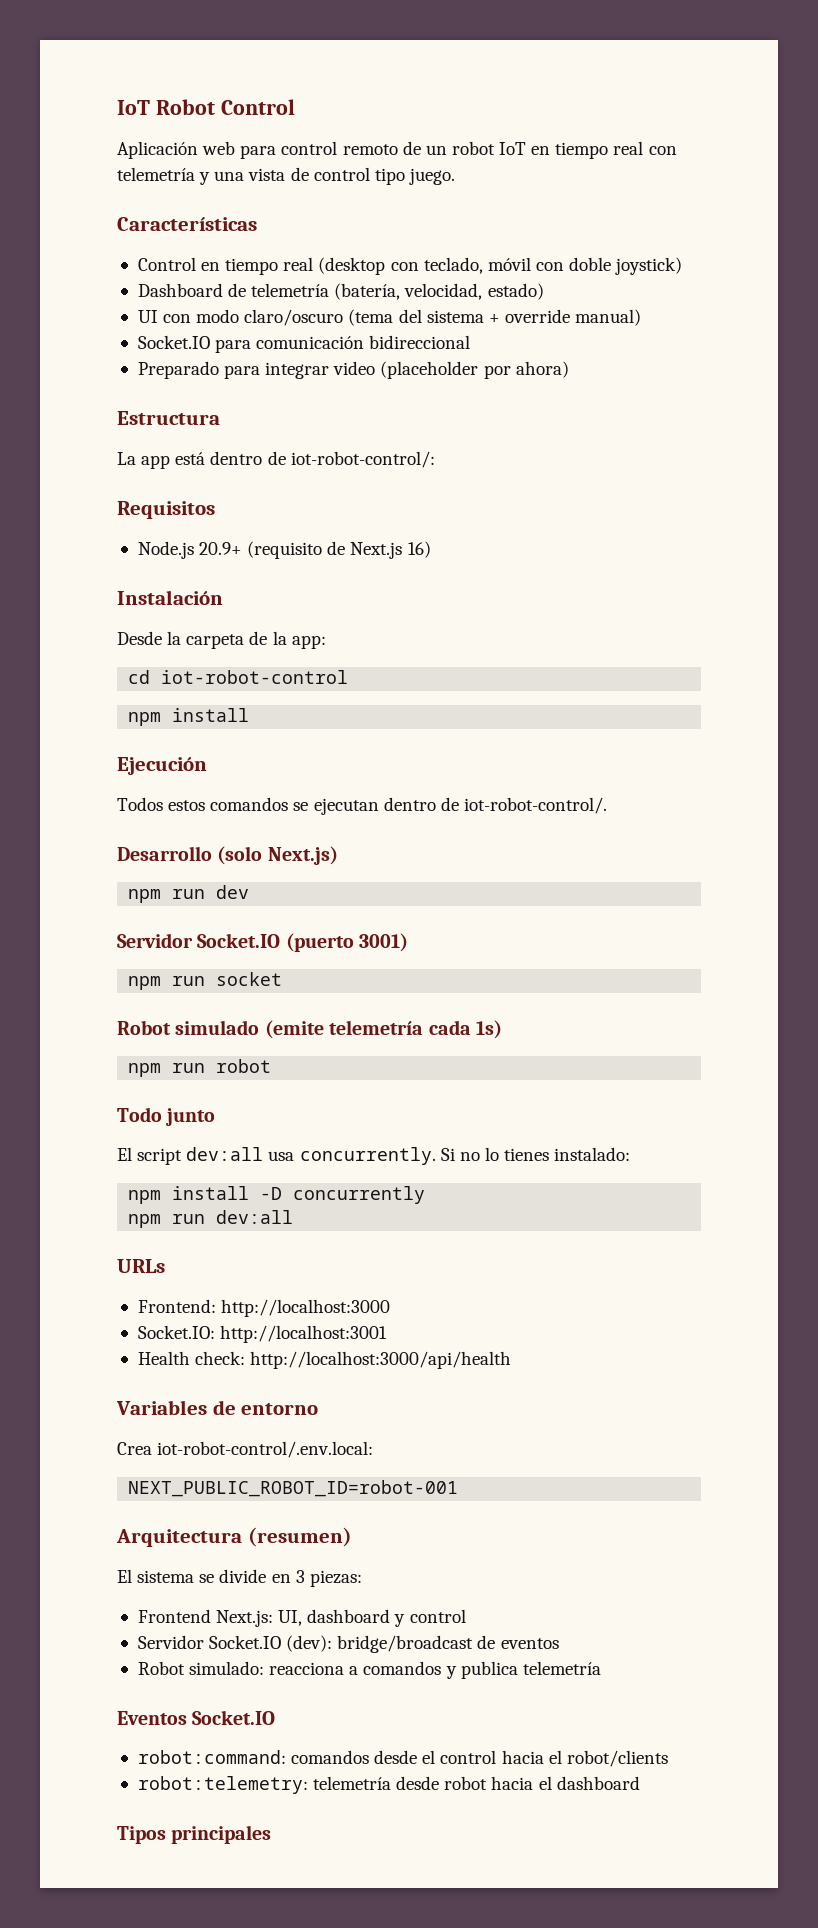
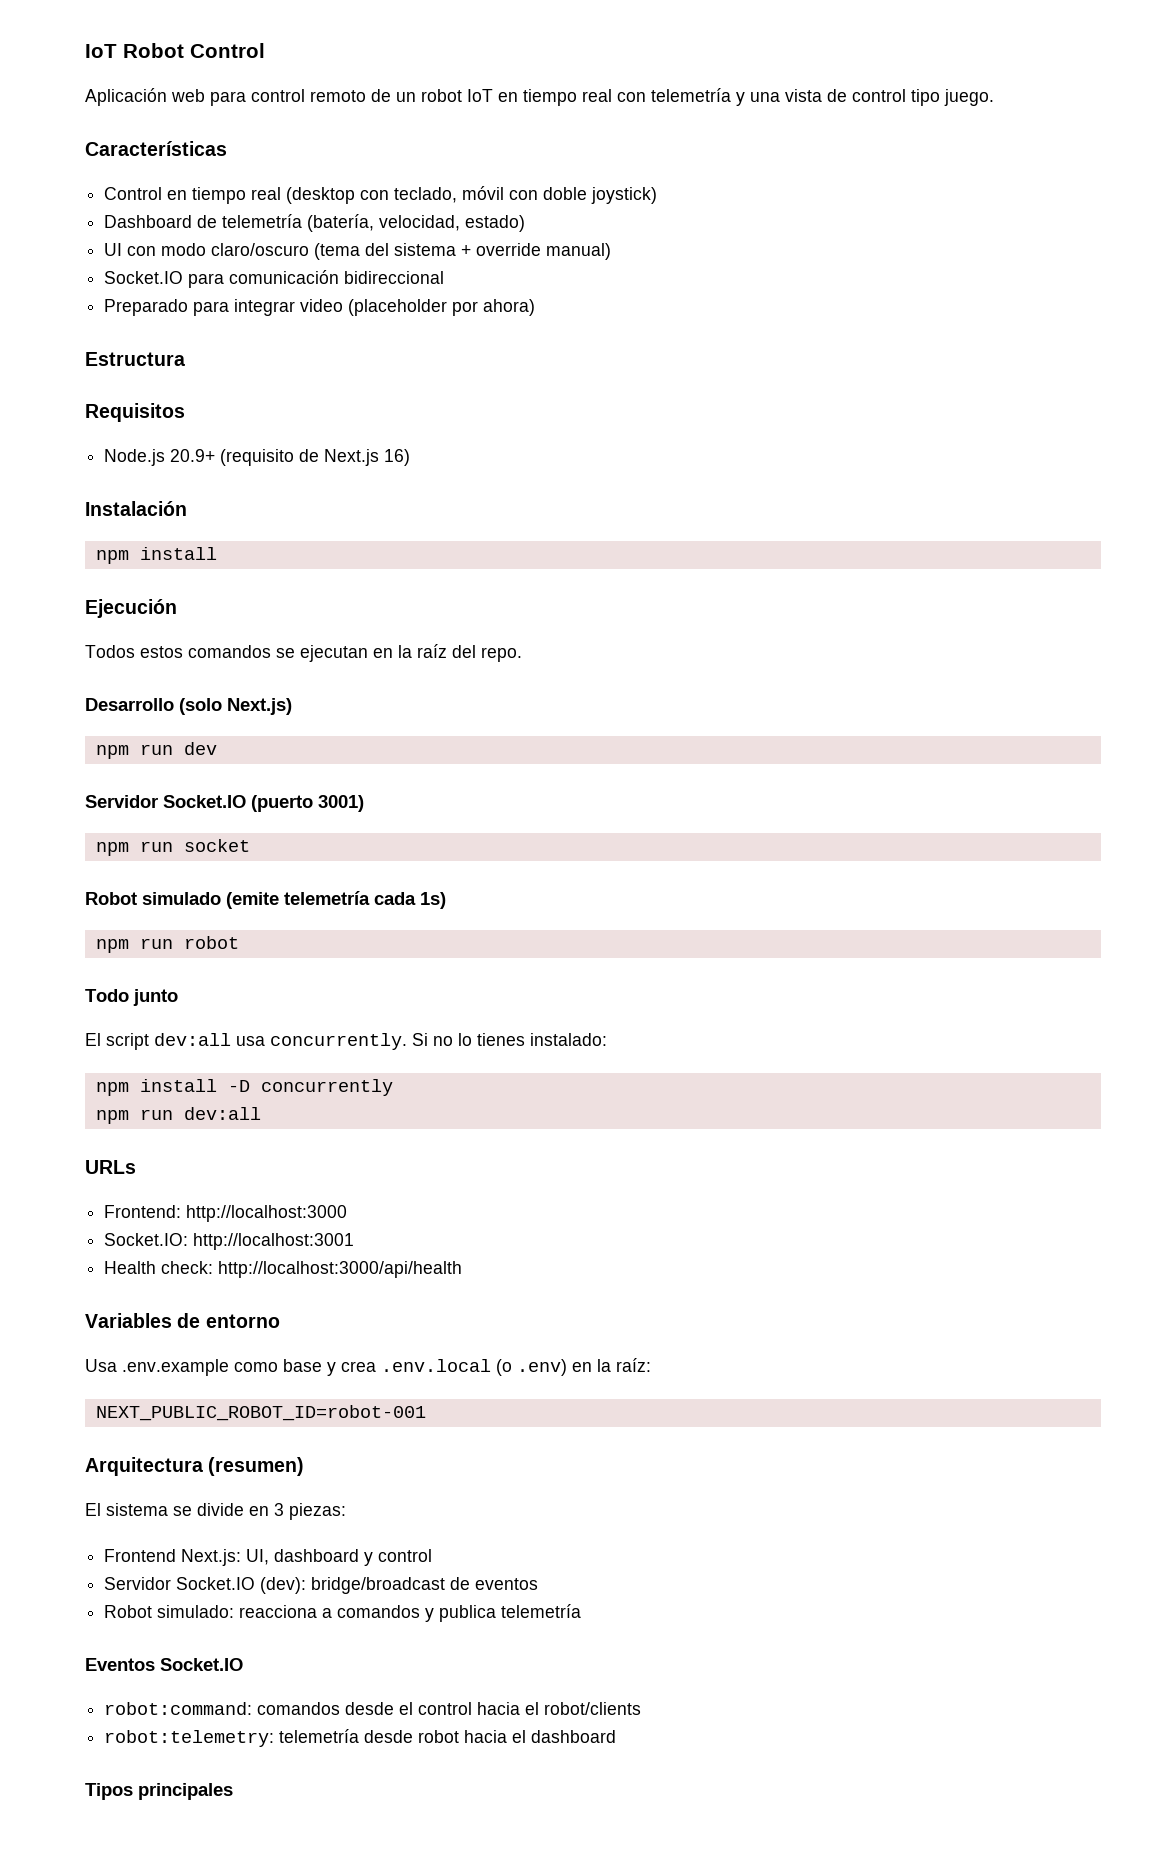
- La app está dentro de iot-robot-control/:
- Desde la carpeta de la app:
- cd iot-robot-control
- Todos estos comandos se ejecutan dentro de iot-robot-control/.
+ Todos estos comandos se ejecutan en la raíz del repo.
- Crea iot-robot-control/.env.local:
+ Usa .env.example como base y crea .env.local (o .env) en la raíz:

